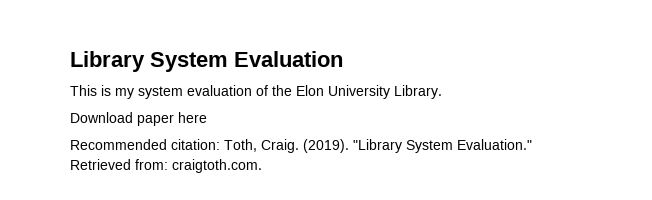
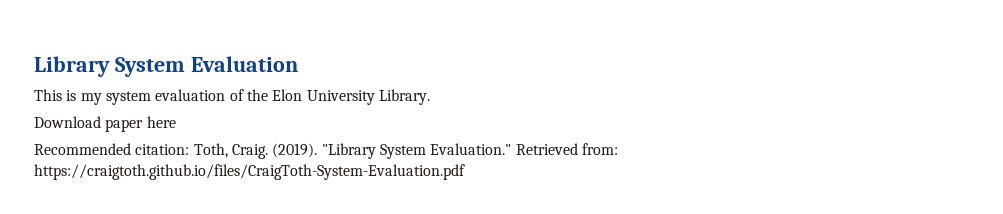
- Retrieved from: craigtoth.com.
+ Retrieved from: https://craigtoth.github.io/files/CraigToth-System-Evaluation.pdf

